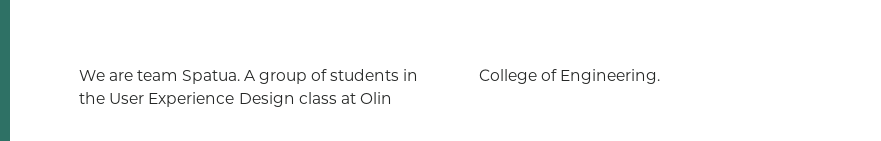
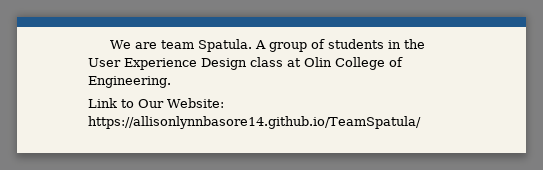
- We are team Spatua.
+ We are team Spatula.
+ Link to Our Website: https://allisonlynnbasore14.github.io/TeamSpatula/

